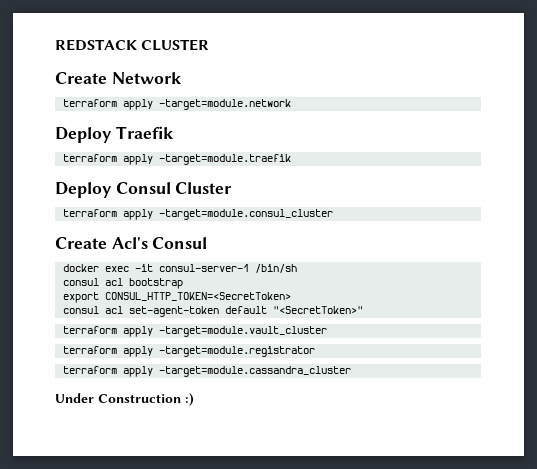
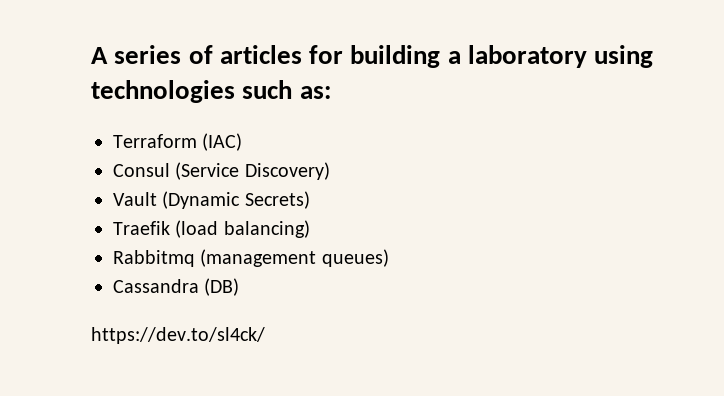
- REDSTACK CLUSTER
- Create Network
- terraform apply -target=module.network
- Deploy Traefik
- terraform apply -target=module.traefik
- Deploy Consul Cluster
- terraform apply -target=module.consul_cluster
- Create Acl's Consul
- docker exec -it consul-server-1 /bin/sh
- consul acl bootstrap
- export CONSUL_HTTP_TOKEN=<SecretToken>
- consul acl set-agent-token default "<SecretToken>"
- terraform apply -target=module.vault_cluster
- terraform apply -target=module.registrator
- terraform apply -target=module.cassandra_cluster
- Under Construction :)
+ A series of articles for building a laboratory using technologies such as:
+ Terraform (IAC)
+ Consul (Service Discovery)
+ Vault (Dynamic Secrets)
+ Traefik (load balancing)
+ Rabbitmq (management queues)
+ Cassandra (DB)
+ https://dev.to/sl4ck/

